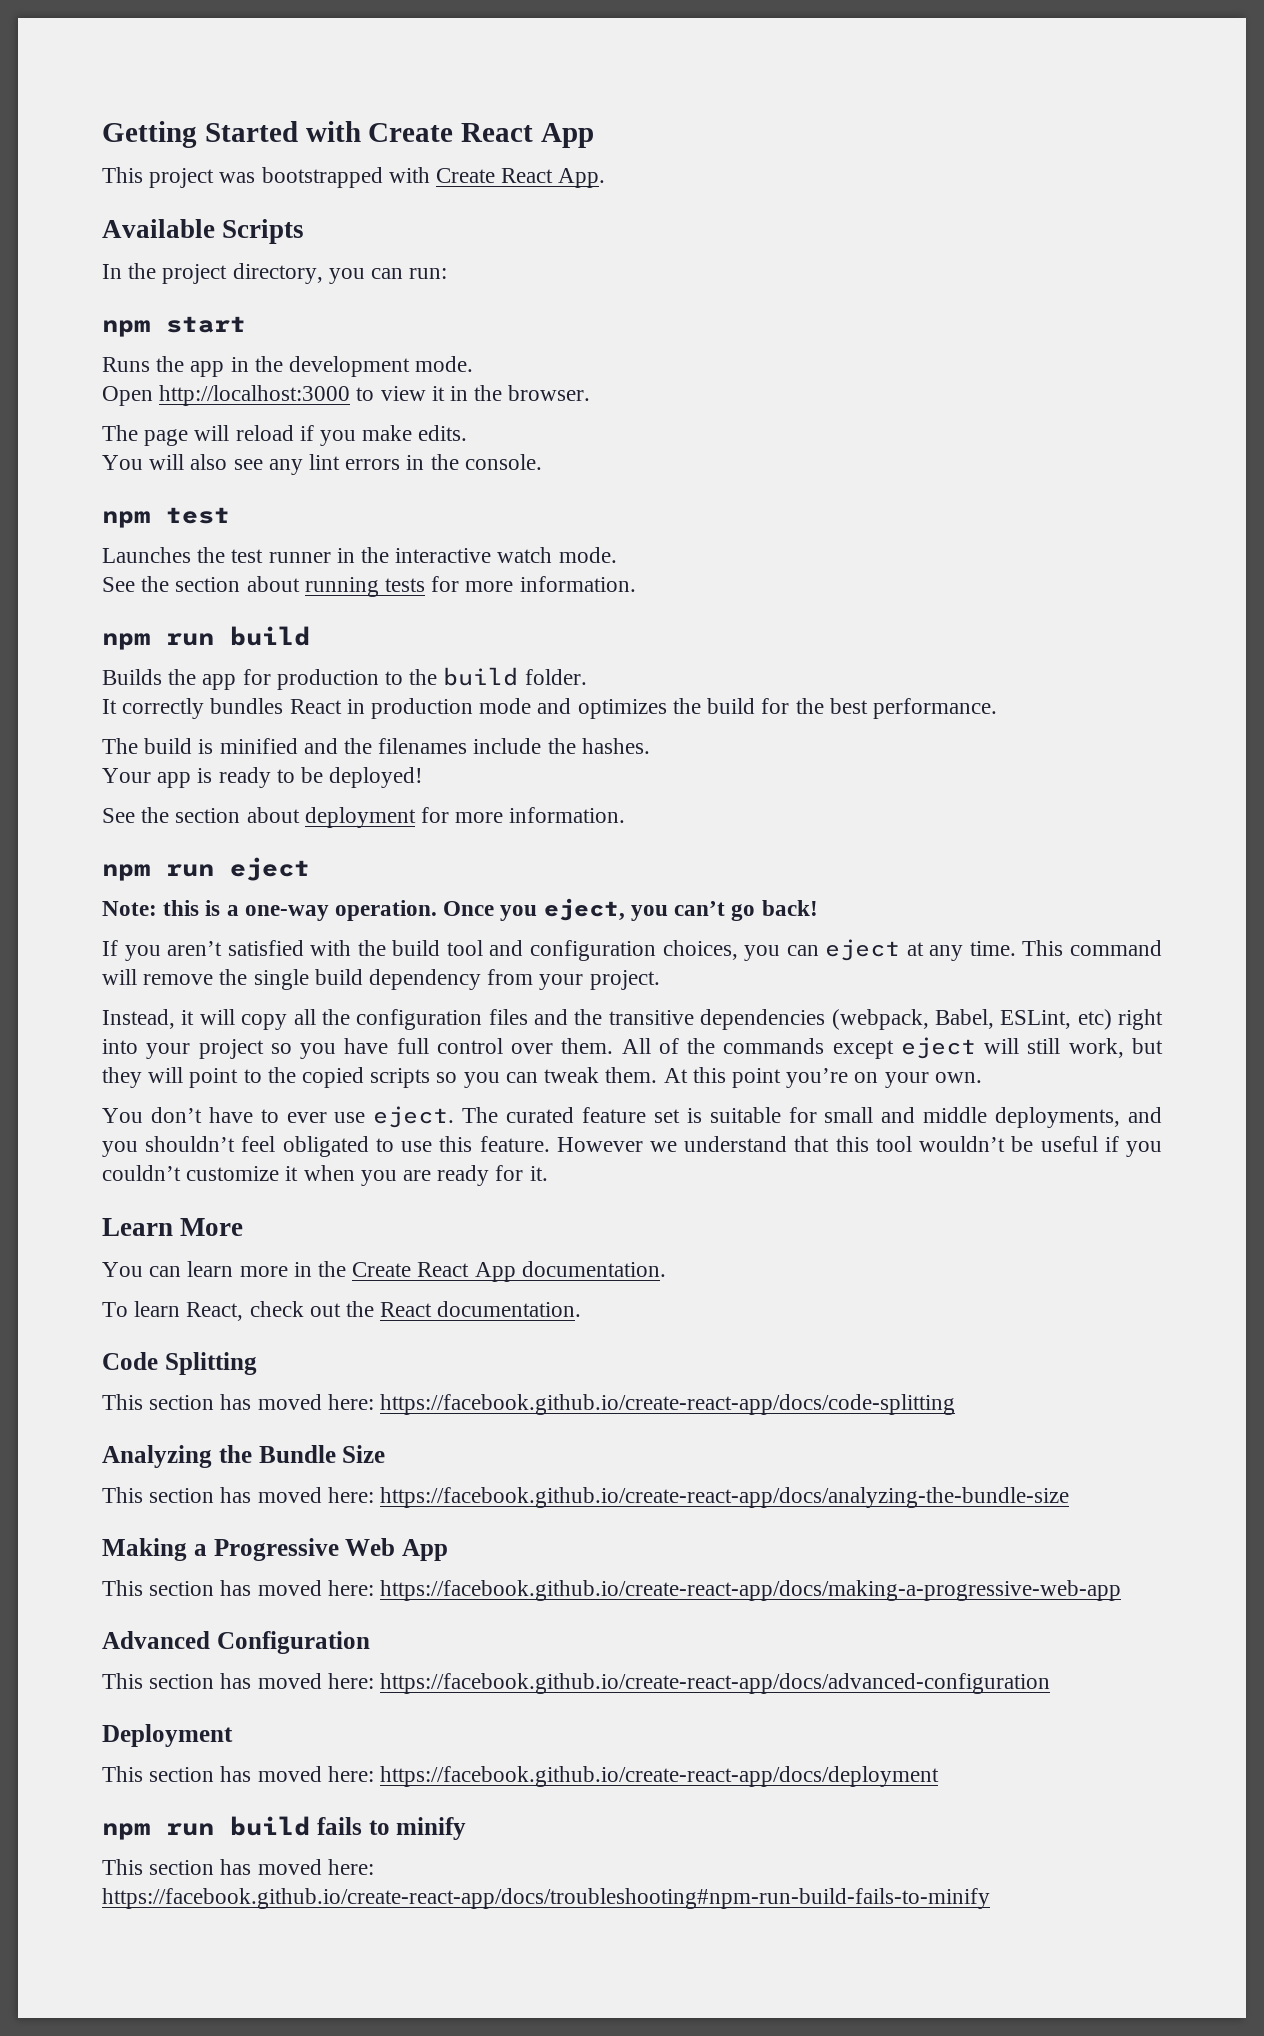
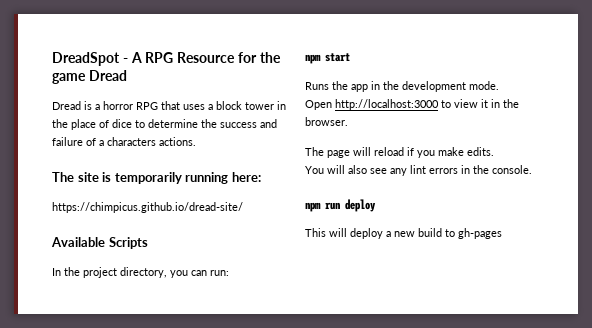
- Getting Started with Create React App
- This project was bootstrapped with Create React App.
+ DreadSpot - A RPG Resource for the game Dread
+ Dread is a horror RPG that uses a block tower in the place of dice to determine the success and failure of a characters actions.
+ The site is temporarily running here:
+ https://chimpicus.github.io/dread-site/
- npm test
- Launches the test runner in the interactive watch mode.
- See the section about running tests for more information.
- npm run build
- Builds the app for production to the build folder.
- It correctly bundles React in production mode and optimizes the build for the best performance.
- The build is minified and the filenames include the hashes.
- Your app is ready to be deployed!
- See the section about deployment for more information.
- npm run eject
- Note: this is a one-way operation. Once you eject, you can’t go back!
- If you aren’t satisfied with the build tool and configuration choices, you can eject at any time. This command will remove the single build dependency from your project.
- Instead, it will copy all the configuration files and the transitive dependencies (webpack, Babel, ESLint, etc) right into your project so you have full control over them. All of the commands except eject will still work, but they will point to the copied scripts so you can tweak them. At this point you’re on your own.
- You don’t have to ever use eject. The curated feature set is suitable for small and middle deployments, and you shouldn’t feel obligated to use this feature. However we understand that this tool wouldn’t be useful if you couldn’t customize it when you are ready for it.
- Learn More
- You can learn more in the Create React App documentation.
- To learn React, check out the React documentation.
- Code Splitting
- This section has moved here: https://facebook.github.io/create-react-app/docs/code-splitting
- Analyzing the Bundle Size
- This section has moved here: https://facebook.github.io/create-react-app/docs/analyzing-the-bundle-size
- Making a Progressive Web App
- This section has moved here: https://facebook.github.io/create-react-app/docs/making-a-progressive-web-app
- Advanced Configuration
- This section has moved here: https://facebook.github.io/create-react-app/docs/advanced-configuration
- Deployment
- This section has moved here: https://facebook.github.io/create-react-app/docs/deployment
- npm run build fails to minify
- This section has moved here: https://facebook.github.io/create-react-app/docs/troubleshooting#npm-run-build-fails-to-minify
+ npm run deploy
+ This will deploy a new build to gh-pages

